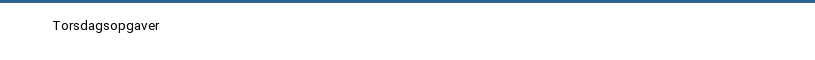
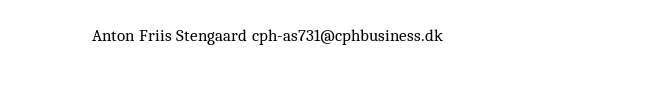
- Torsdagsopgaver
+ Anton Friis Stengaard cph-as731@cphbusiness.dk

